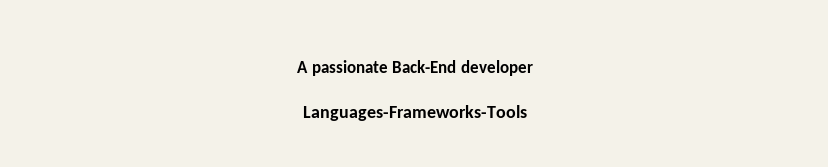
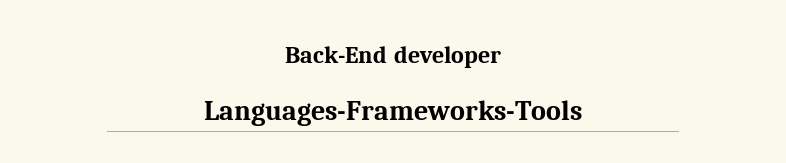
- A passionate Back-End developer
+ Back-End developer

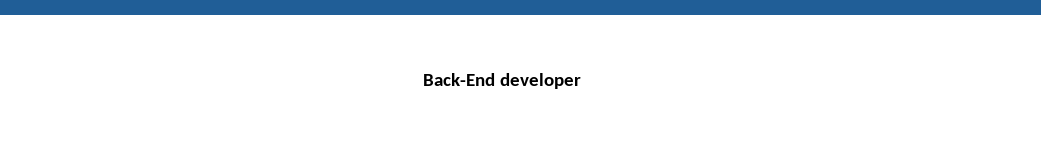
- Languages-Frameworks-Tools

